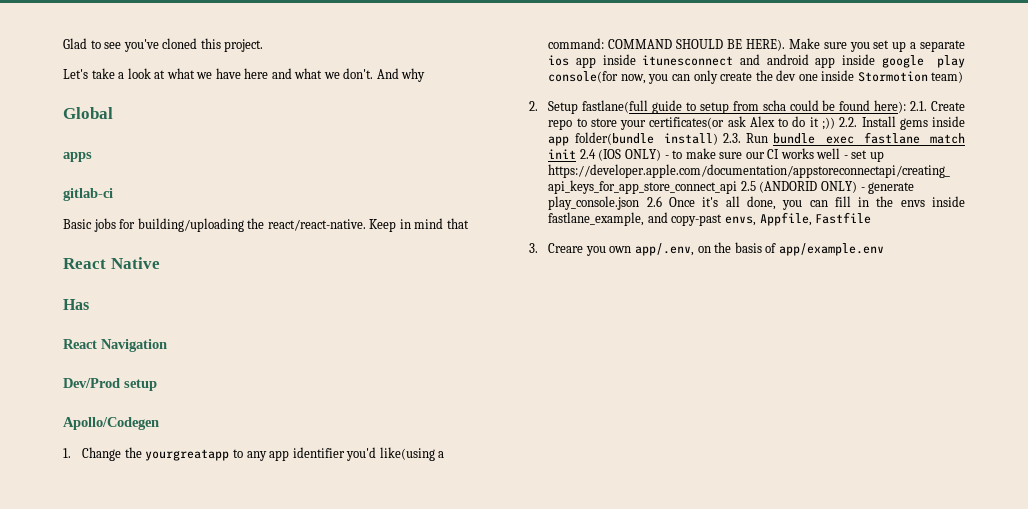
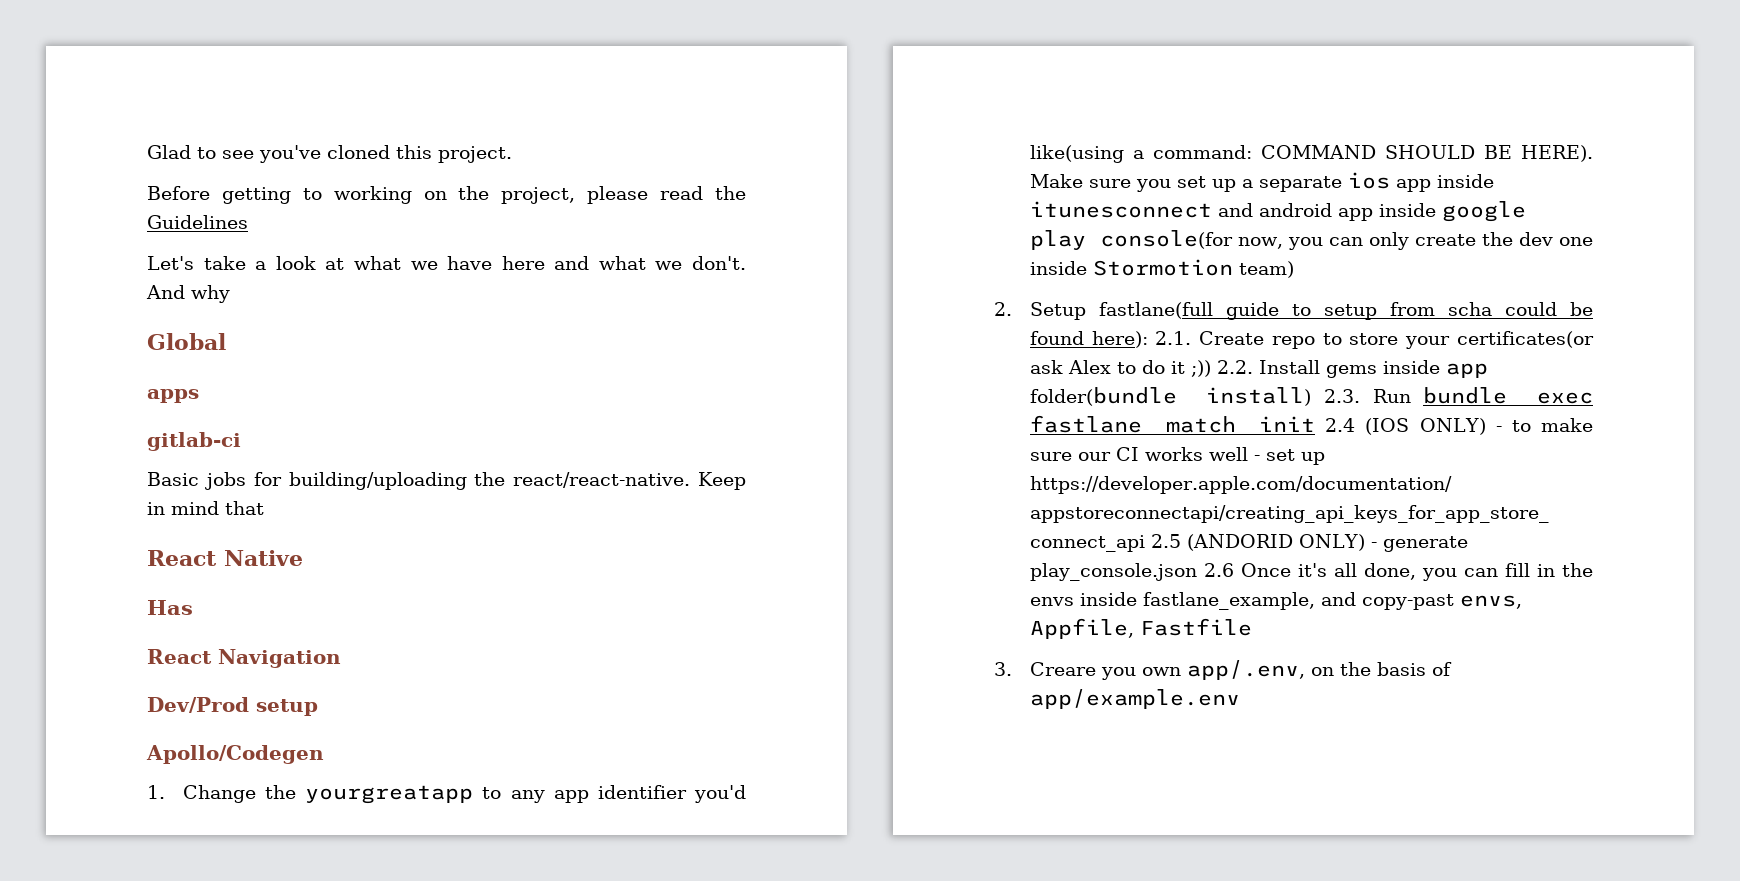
+ Before getting to working on the project, please read the Guidelines

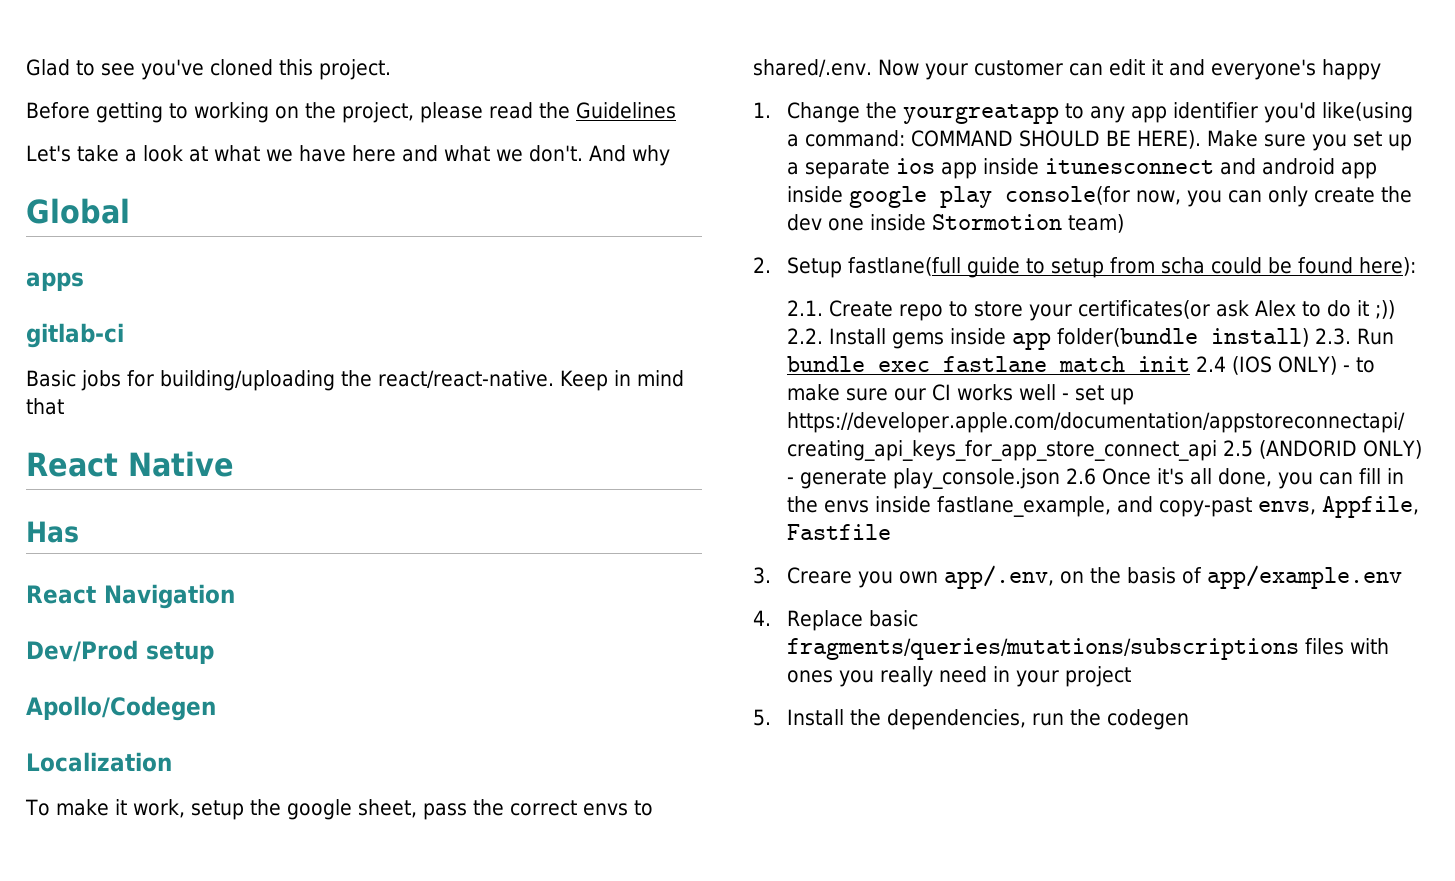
+ Localization
+ To make it work, setup the google sheet, pass the correct envs to shared/.env. Now your customer can edit it and everyone's happy
- 2. Setup fastlane(full guide to setup from scha could be found here): 2.1. Create repo to store your certificates(or ask Alex to do it ;))
+ 2. Setup fastlane(full guide to setup from scha could be found here):
+ 2.1. Create repo to store your certificates(or ask Alex to do it ;))
+ 4. Replace basic fragments/queries/mutations/subscriptions files with ones you really need in your project
+ 5. Install the dependencies, run the codegen

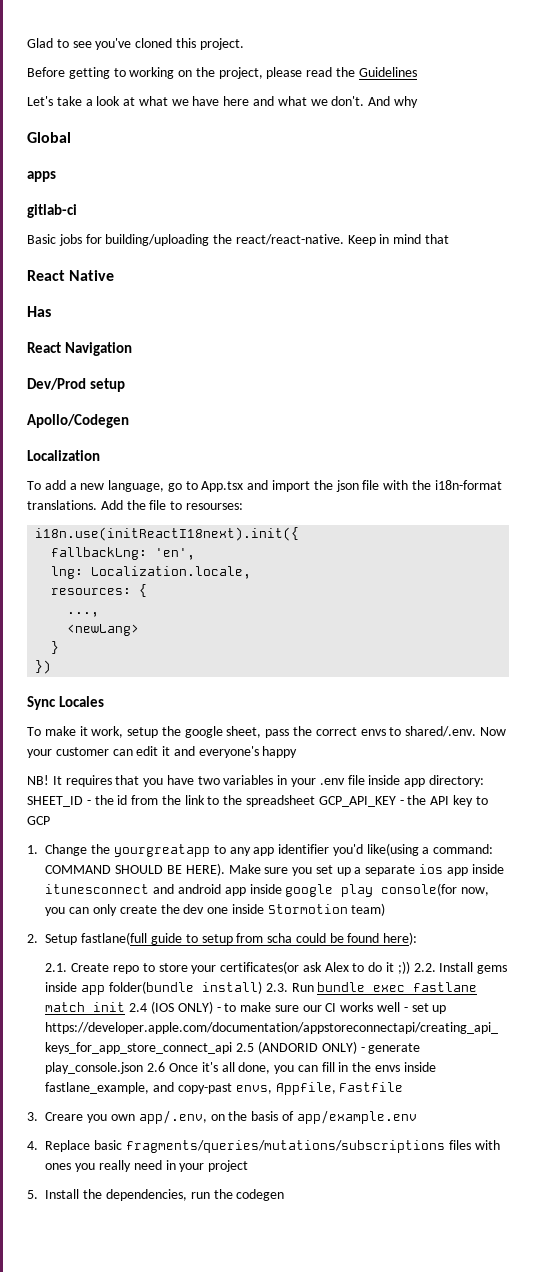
+ To add a new language, go to App.tsx and import the json file with the i18n-format translations. Add the file to resourses:
+ i18n.use(initReactI18next).init({
+ fallbackLng: 'en',
+ lng: Localization.locale,
+ resources: {
+ ...,
+ <newLang>
+ }
+ })
+ Sync Locales
+ NB! It requires that you have two variables in your .env file inside app directory: SHEET_ID - the id from the link to the spreadsheet GCP_API_KEY - the API key to GCP

